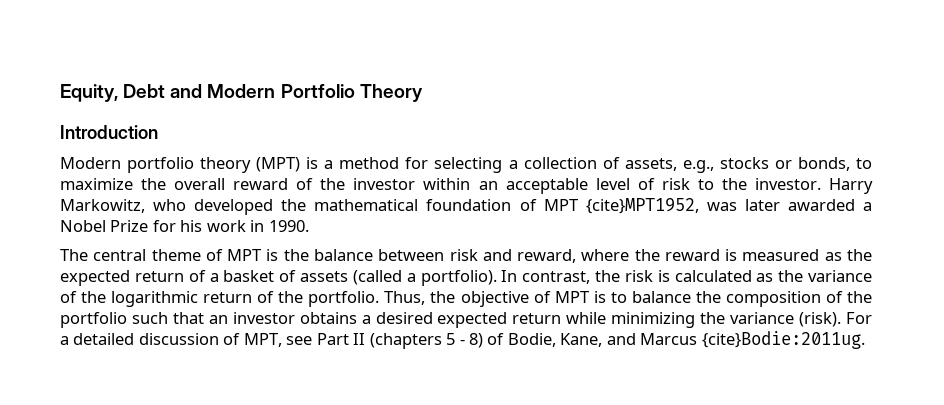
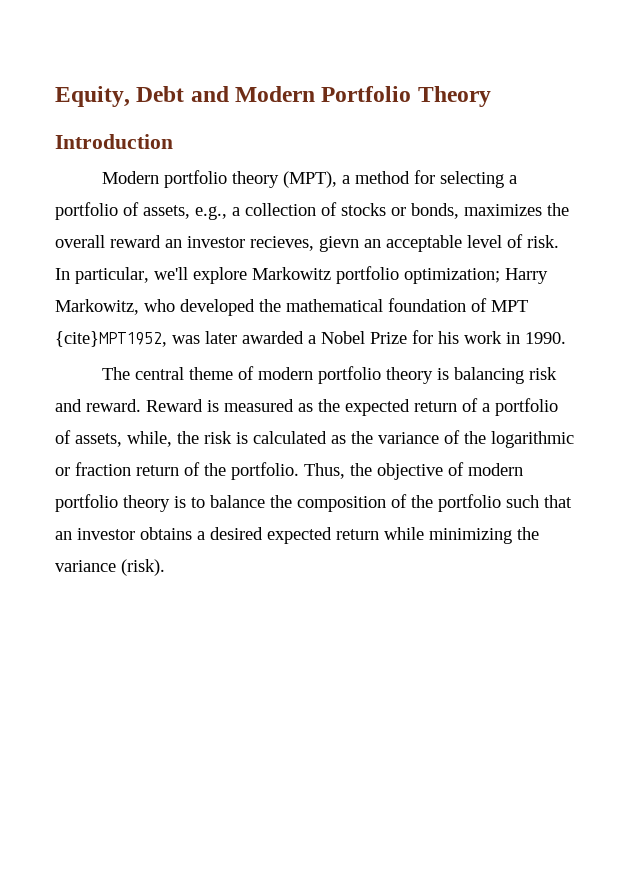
- Modern portfolio theory (MPT) is a method for selecting a collection of assets, e.g., stocks or bonds, to maximize the overall reward of the investor within an acceptable level of risk to the investor. Harry Markowitz, who developed the mathematical foundation of MPT {cite}MPT1952, was later awarded a Nobel Prize for his work in 1990.
+ Modern portfolio theory (MPT), a method for selecting a portfolio of assets, e.g., a collection of stocks or bonds, maximizes the overall reward an investor recieves, gievn an acceptable level of risk. In particular, we'll explore Markowitz portfolio optimization; Harry Markowitz, who developed the mathematical foundation of MPT {cite}MPT1952, was later awarded a Nobel Prize for his work in 1990.
- The central theme of MPT is the balance between risk and reward, where the reward is measured as the expected return of a basket of assets (called a portfolio). In contrast, the risk is calculated as the variance of the logarithmic return of the portfolio.
+ The central theme of modern portfolio theory is balancing risk and reward. Reward is measured as the expected return of a portfolio of assets, while, the risk is calculated as the variance of the logarithmic or fraction return of the portfolio.
- Thus, the objective of MPT is to balance the composition of the portfolio such that an investor obtains a desired expected return while minimizing the variance (risk). For a detailed discussion of MPT, see Part II (chapters 5 - 8) of Bodie, Kane, and Marcus {cite}Bodie:2011ug.
+ Thus, the objective of modern portfolio theory is to balance the composition of the portfolio such that an investor obtains a desired expected return while minimizing the variance (risk).

